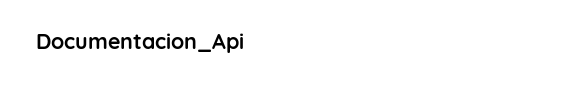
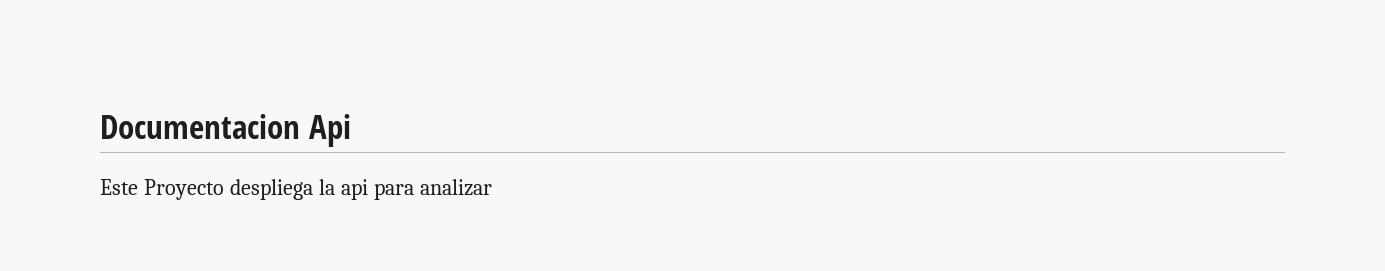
- Documentacion_Api
+ Documentacion Api
+ Este Proyecto despliega la api para analizar

